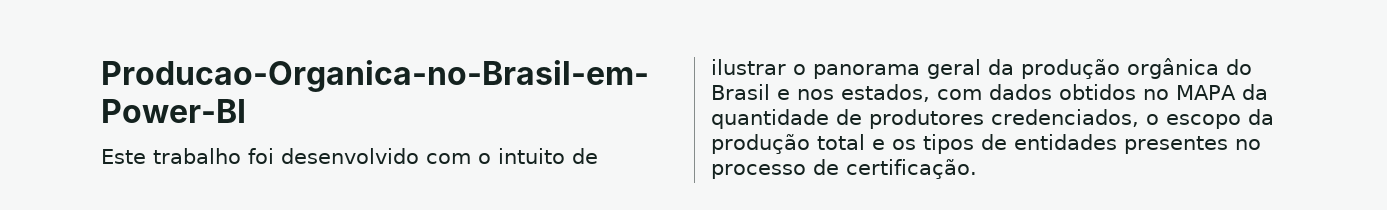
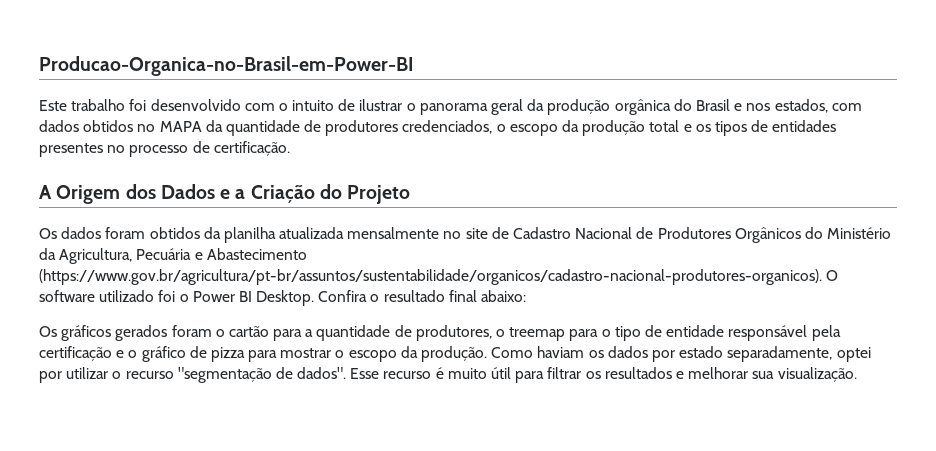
+ A Origem dos Dados e a Criação do Projeto
+ Os dados foram obtidos da planilha atualizada mensalmente no site de Cadastro Nacional de Produtores Orgânicos do Ministério da Agricultura, Pecuária e Abastecimento (https://www.gov.br/agricultura/pt-br/assuntos/sustentabilidade/organicos/cadastro-nacional-produtores-organicos). O software utilizado foi o Power BI Desktop. Confira o resultado final abaixo:
+ Os gráficos gerados foram o cartão para a quantidade de produtores, o treemap para o tipo de entidade responsável pela certificação e o gráfico de pizza para mostrar o escopo da produção. Como haviam os dados por estado separadamente, optei por utilizar o recurso "segmentação de dados". Esse recurso é muito útil para filtrar os resultados e melhorar sua visualização.

